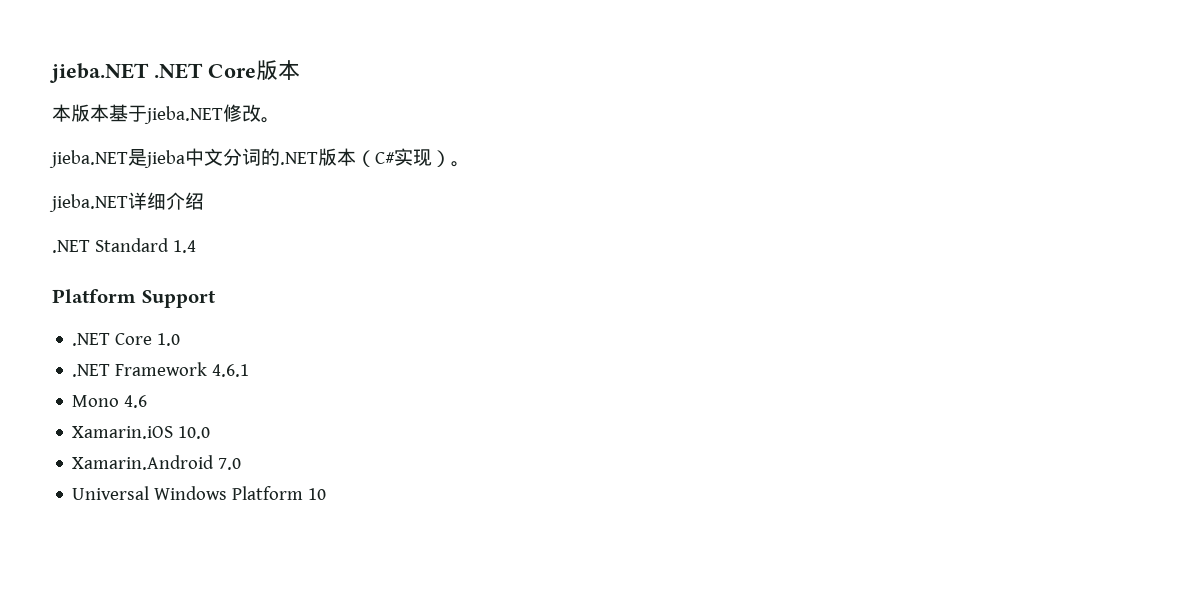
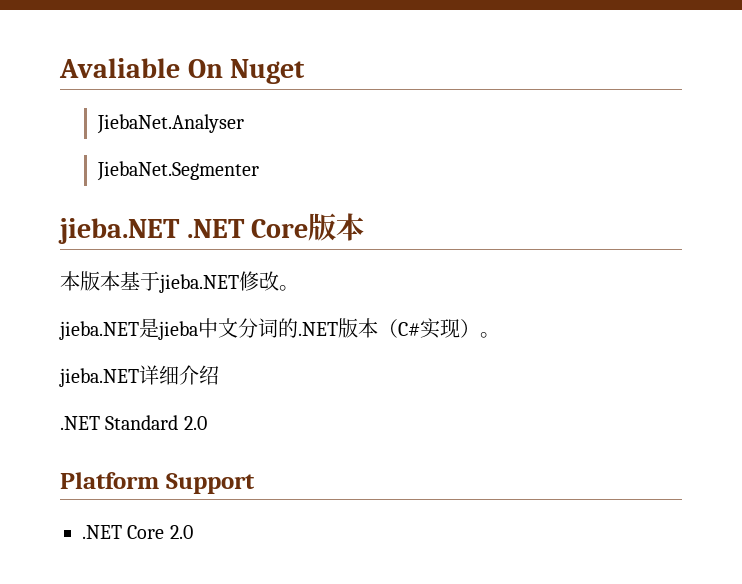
+ Avaliable On Nuget
+ JiebaNet.Analyser
+ JiebaNet.Segmenter
- .NET Standard 1.4
+ .NET Standard 2.0
- .NET Core 1.0
- .NET Framework 4.6.1
- Mono 4.6
- Xamarin.iOS 10.0
- Xamarin.Android 7.0
- Universal Windows Platform 10
+ .NET Core 2.0

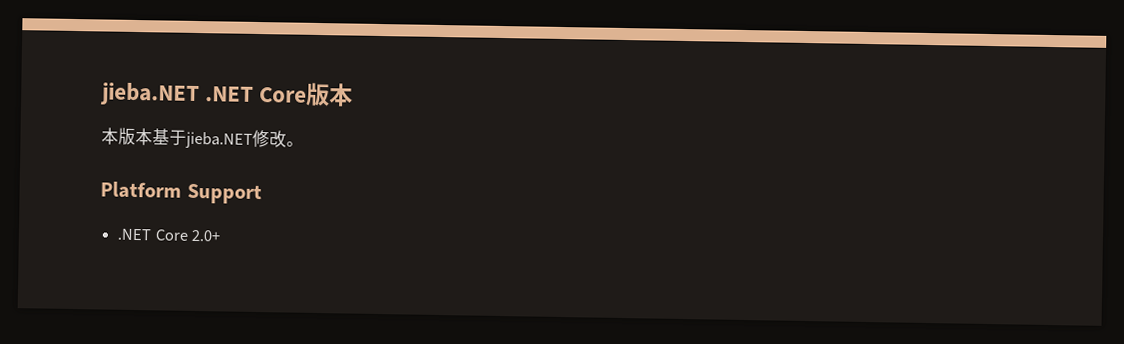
- Avaliable On Nuget
- JiebaNet.Analyser
- JiebaNet.Segmenter
- jieba.NET是jieba中文分词的.NET版本（C#实现）。
- jieba.NET详细介绍
- .NET Standard 2.0
- .NET Core 2.0
+ .NET Core 2.0+

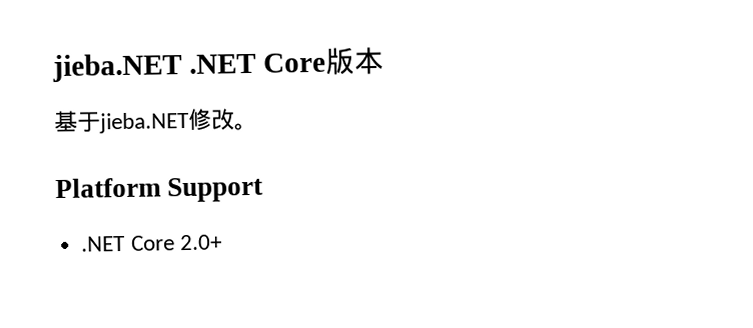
- 本版本基于jieba.NET修改。
+ 基于jieba.NET修改。

